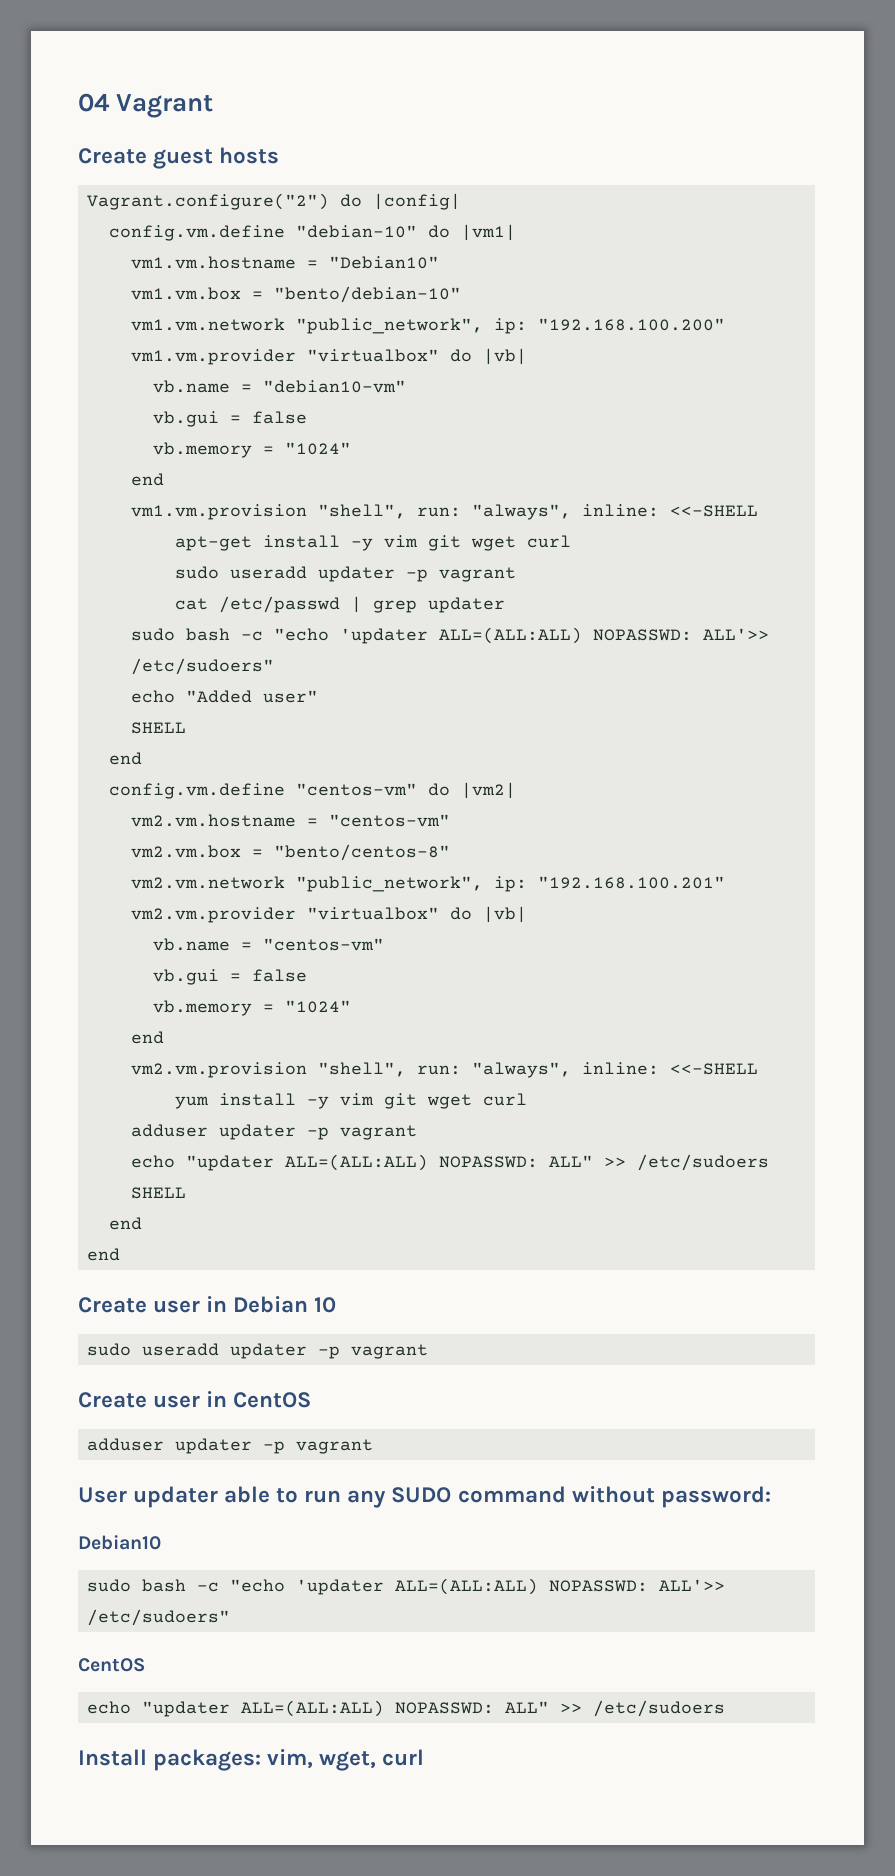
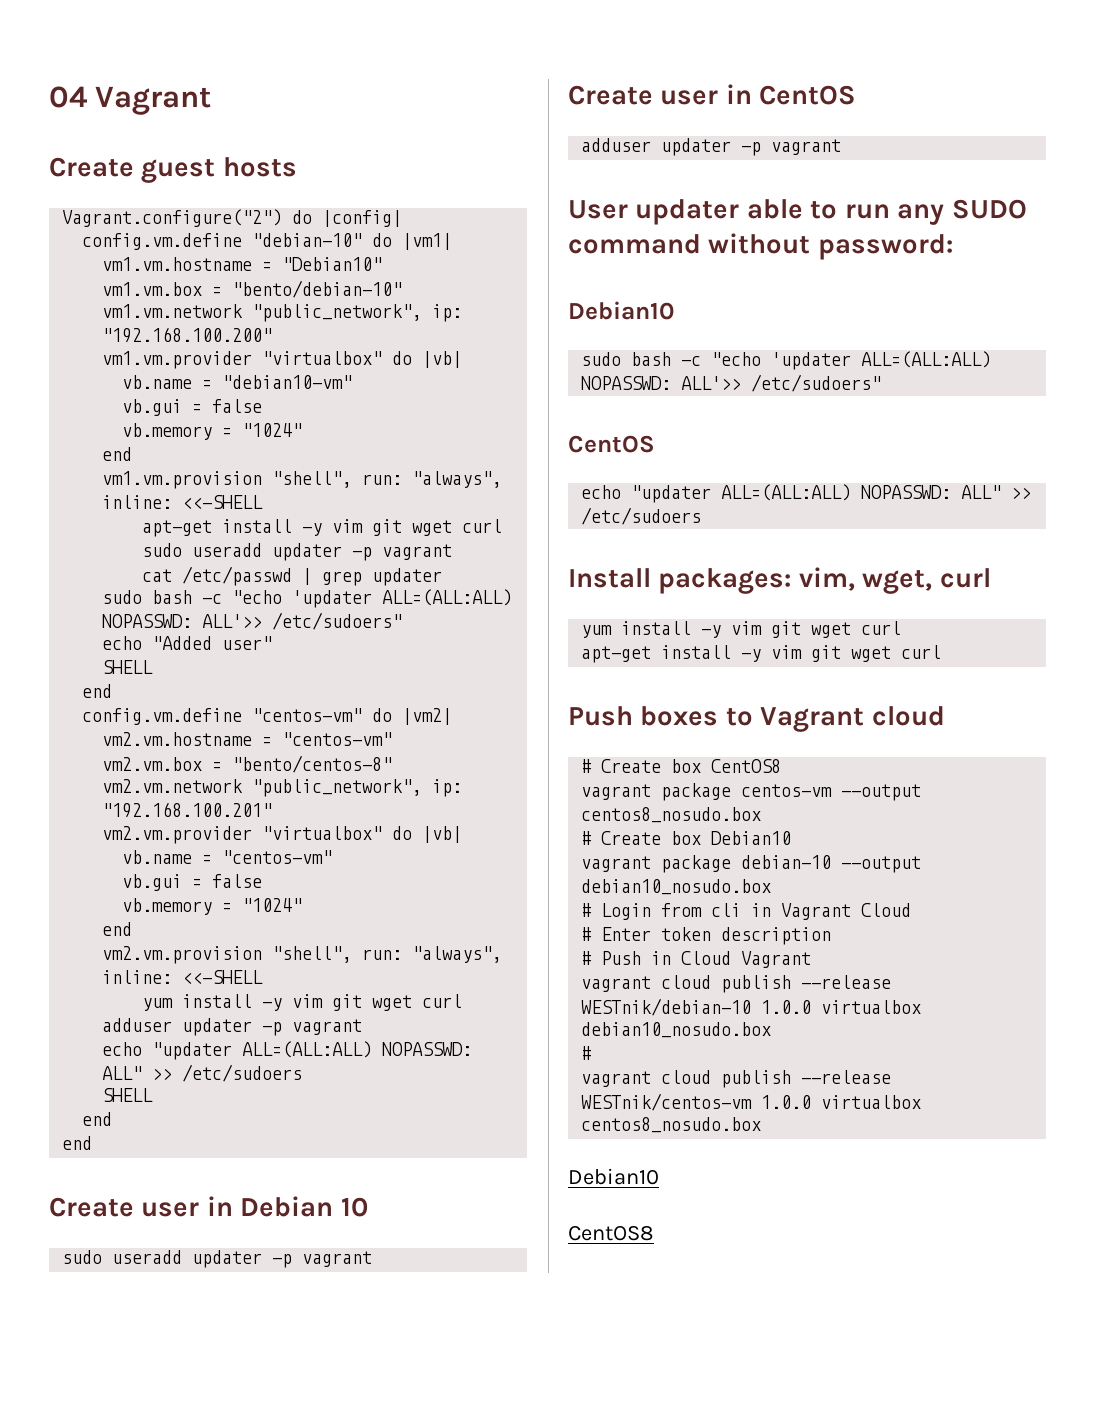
  Install packages: vim, wget, curl
+ yum install -y vim git wget curl
+ apt-get install -y vim git wget curl
+ Push boxes to Vagrant cloud
+ # Create box CentOS8
+ vagrant package centos-vm --output centos8_nosudo.box
+ # Create box Debian10
+ vagrant package debian-10 --output debian10_nosudo.box
+ # Login from cli in Vagrant Cloud
+ # Enter token description
+ # Push in Cloud Vagrant
+ vagrant cloud publish --release WESTnik/debian-10 1.0.0 virtualbox debian10_nosudo.box
+ #
+ vagrant cloud publish --release WESTnik/centos-vm 1.0.0 virtualbox centos8_nosudo.box
+ Debian10
+ CentOS8

